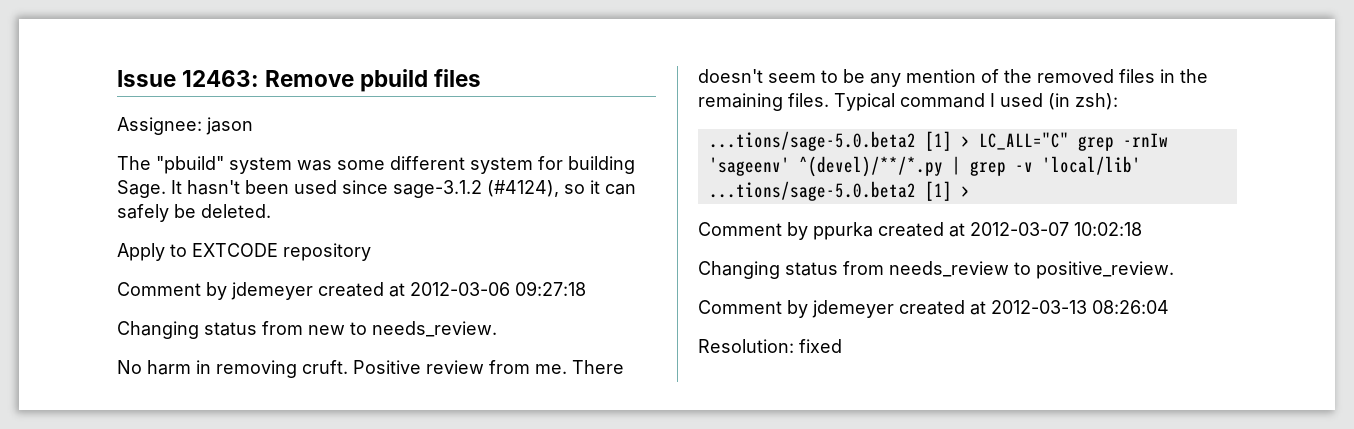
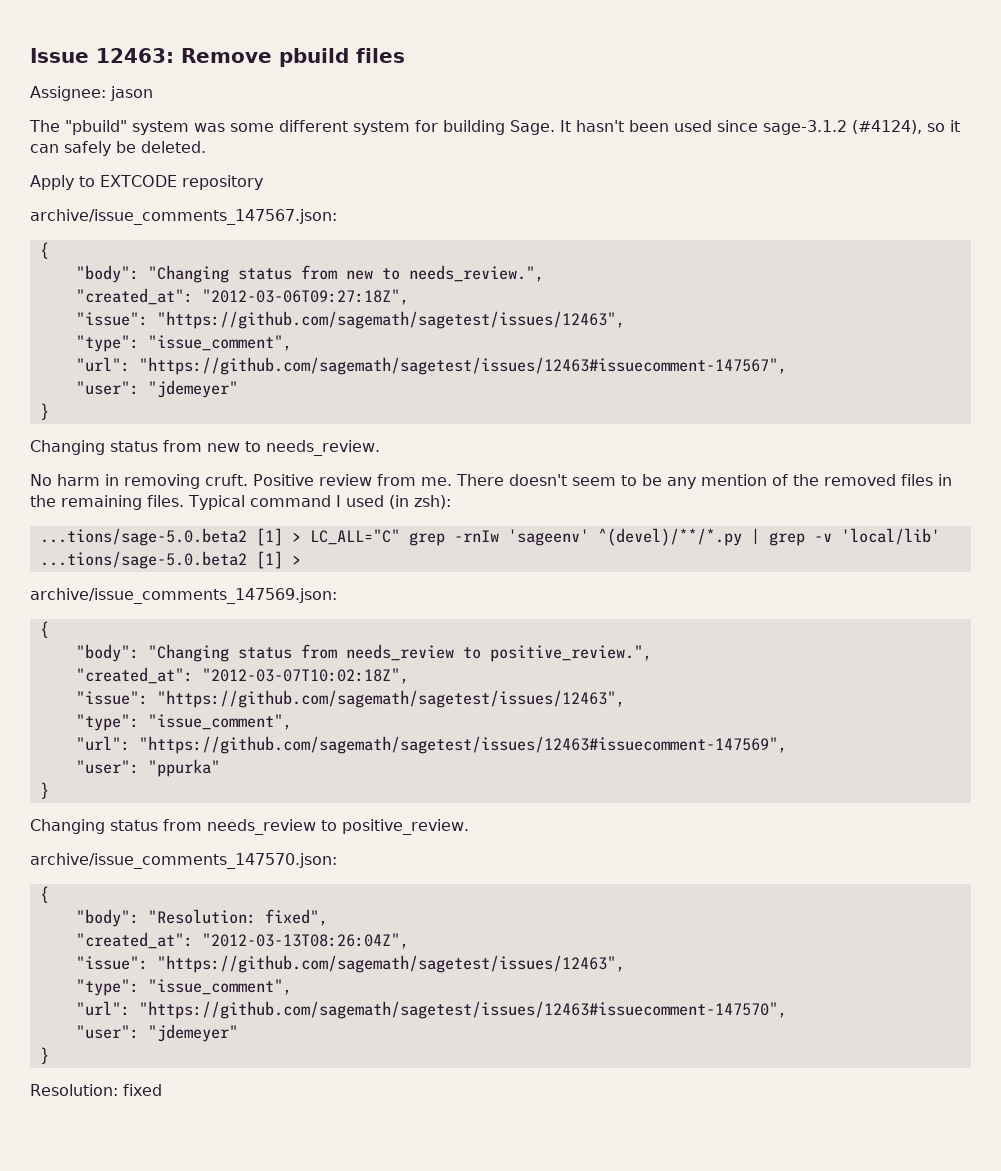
- Comment by jdemeyer created at 2012-03-06 09:27:18
+ archive/issue_comments_147567.json:
+ {
+ "body": "Changing status from new to needs_review.",
+ "created_at": "2012-03-06T09:27:18Z",
+ "issue": "https://github.com/sagemath/sagetest/issues/12463",
+ "type": "issue_comment",
+ "url": "https://github.com/sagemath/sagetest/issues/12463#issuecomment-147567",
+ "user": "jdemeyer"
+ }
- Comment by ppurka created at 2012-03-07 10:02:18
+ archive/issue_comments_147569.json:
+ {
+ "body": "Changing status from needs_review to positive_review.",
+ "created_at": "2012-03-07T10:02:18Z",
+ "issue": "https://github.com/sagemath/sagetest/issues/12463",
+ "type": "issue_comment",
+ "url": "https://github.com/sagemath/sagetest/issues/12463#issuecomment-147569",
+ "user": "ppurka"
+ }
- Comment by jdemeyer created at 2012-03-13 08:26:04
+ archive/issue_comments_147570.json:
+ {
+ "body": "Resolution: fixed",
+ "created_at": "2012-03-13T08:26:04Z",
+ "issue": "https://github.com/sagemath/sagetest/issues/12463",
+ "type": "issue_comment",
+ "url": "https://github.com/sagemath/sagetest/issues/12463#issuecomment-147570",
+ "user": "jdemeyer"
+ }

